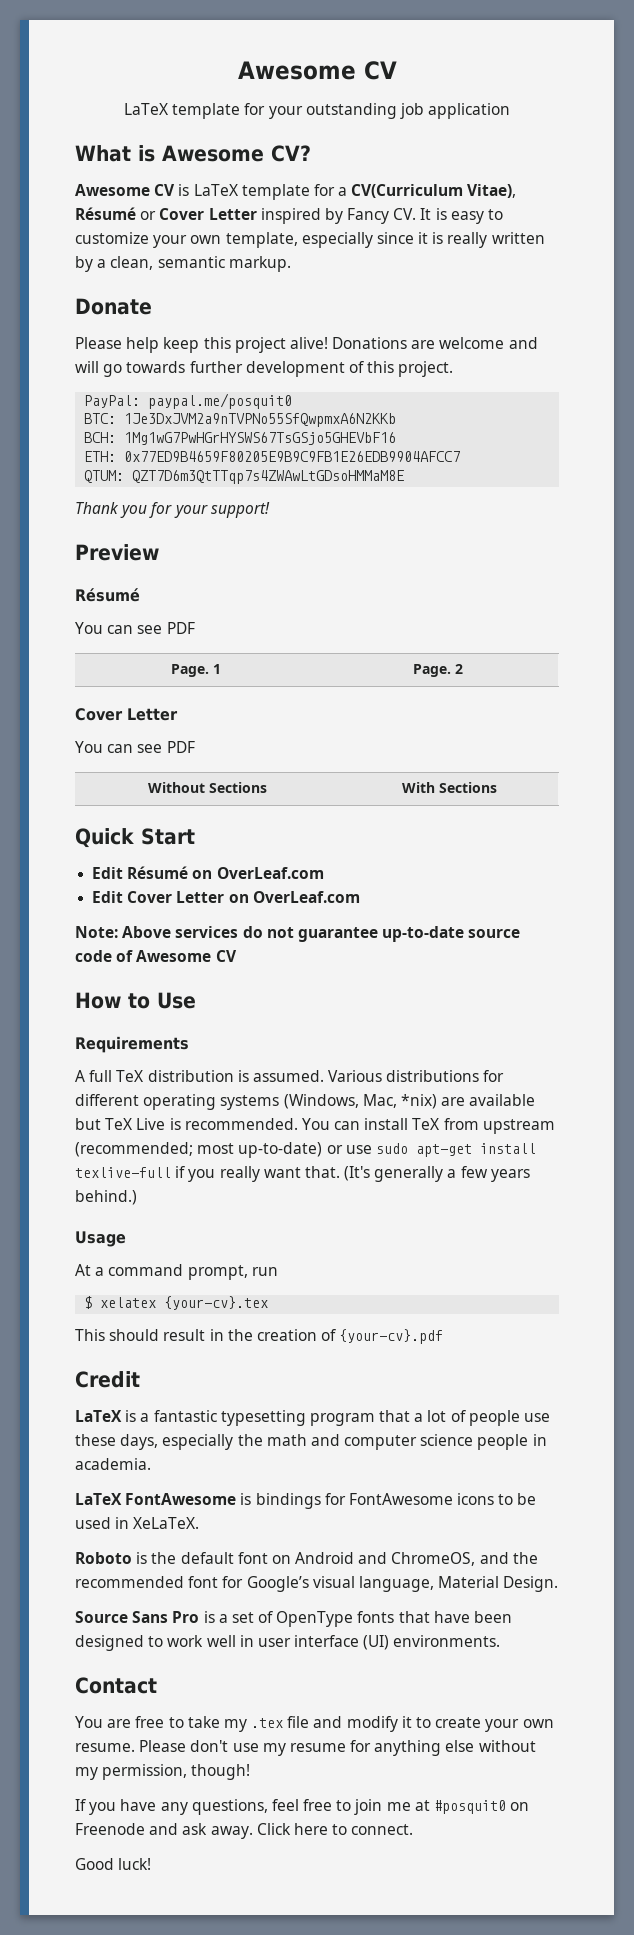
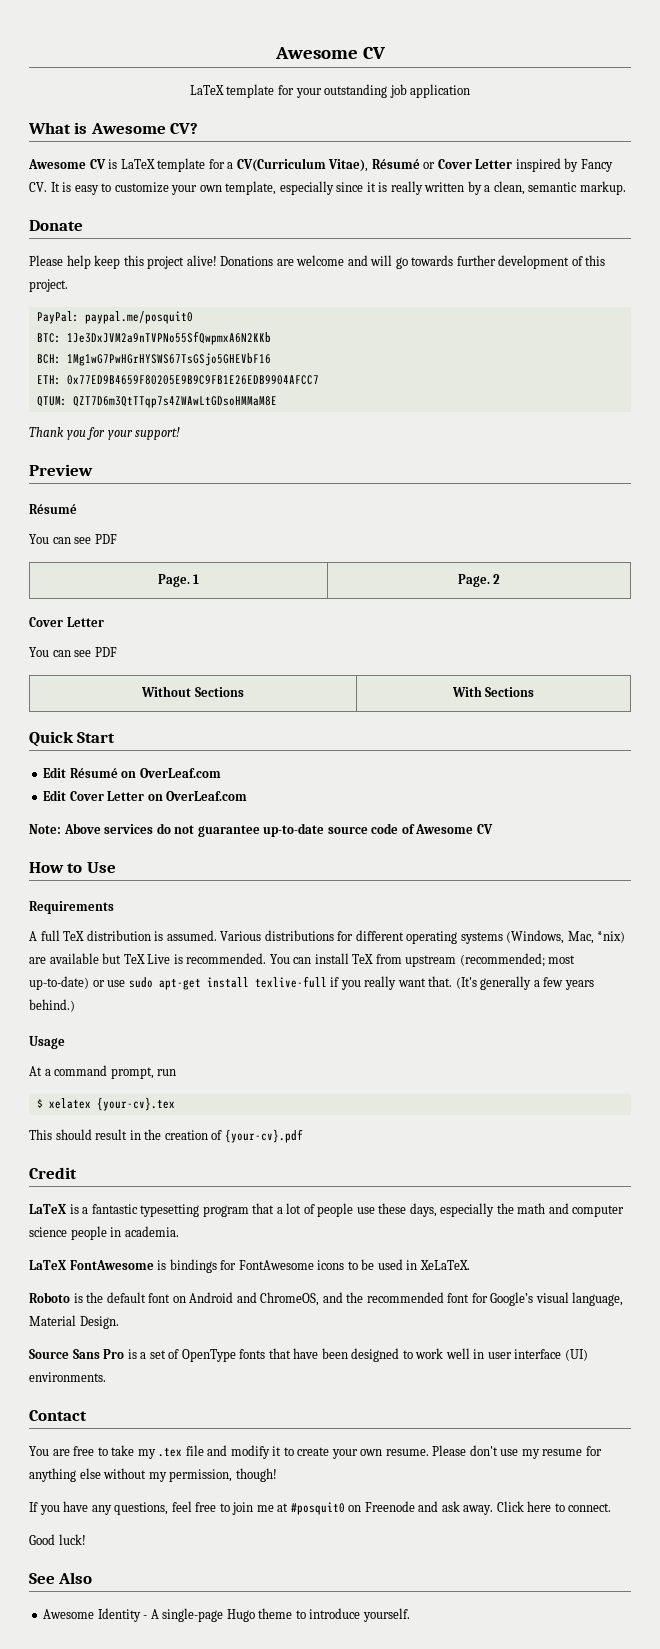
+ See Also
+ Awesome Identity - A single-page Hugo theme to introduce yourself.

